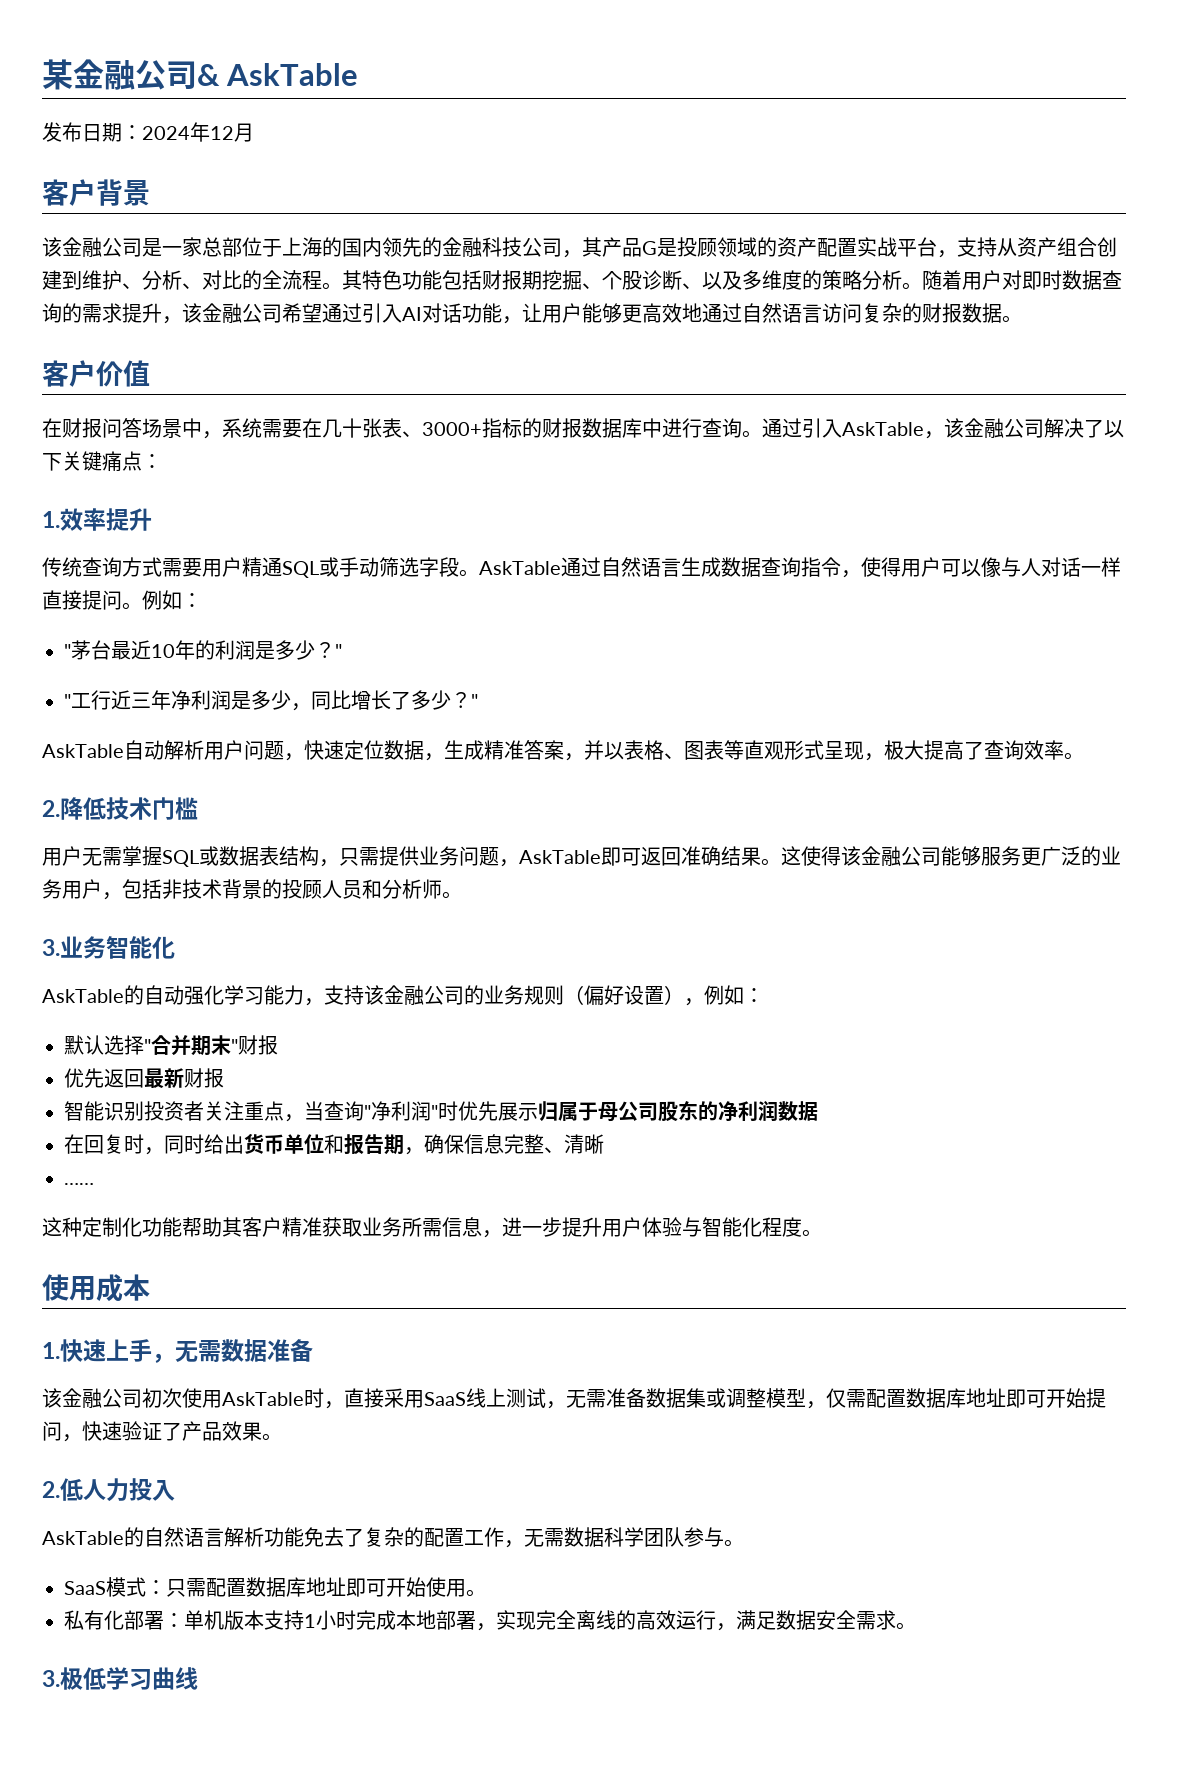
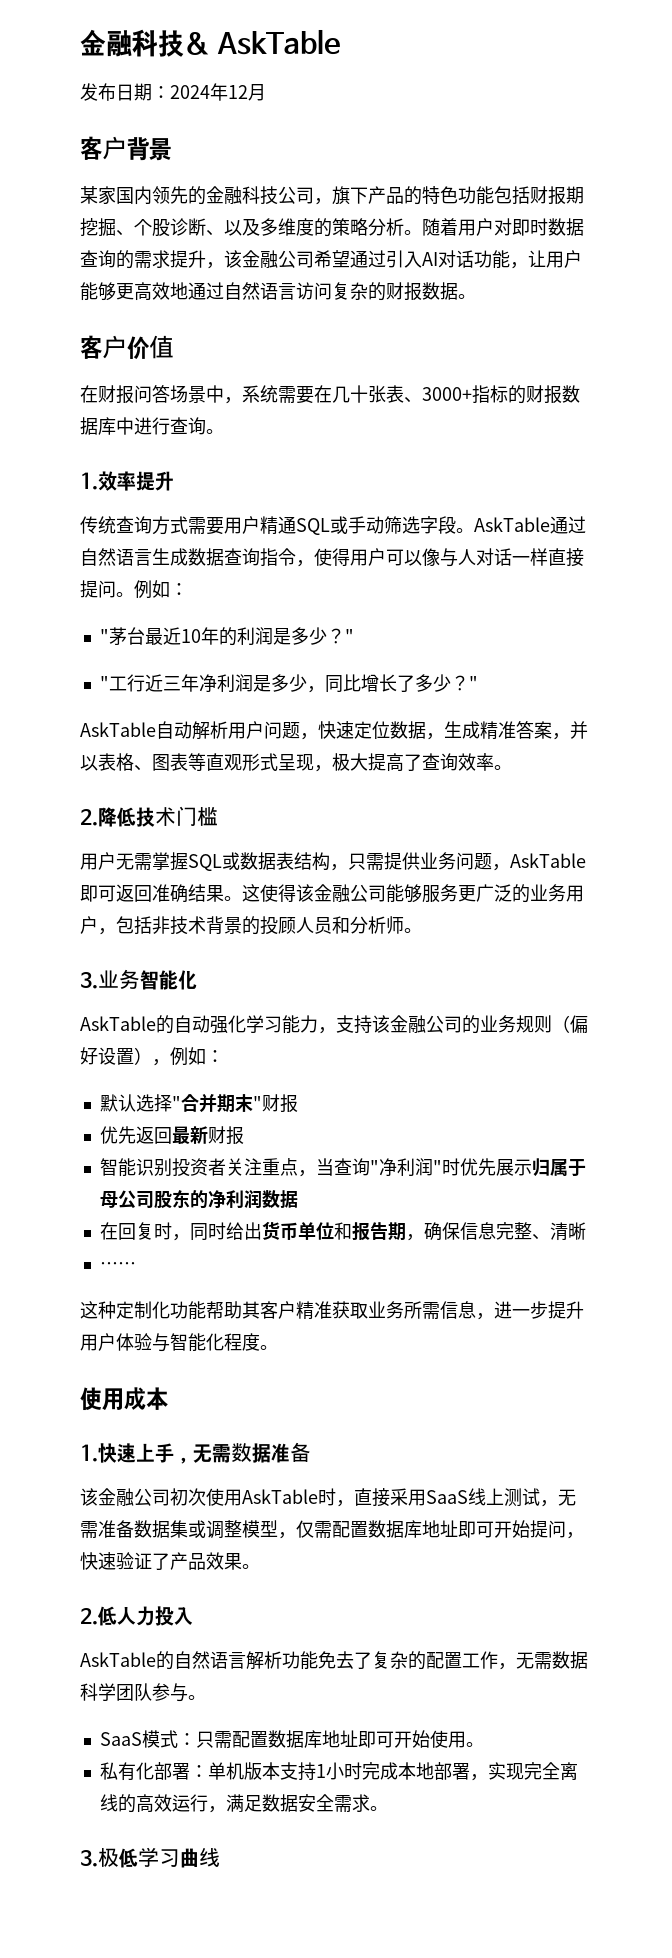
- 某金融公司& AskTable
+ 金融科技& AskTable
- 该金融公司是一家总部位于上海的国内领先的金融科技公司，其产品G是投顾领域的资产配置实战平台，支持从资产组合创建到维护、分析、对比的全流程。其特色功能包括财报期挖掘、个股诊断、以及多维度的策略分析。
+ 某家国内领先的金融科技公司，旗下产品的特色功能包括财报期挖掘、个股诊断、以及多维度的策略分析。
- 通过引入AskTable，该金融公司解决了以下关键痛点：

